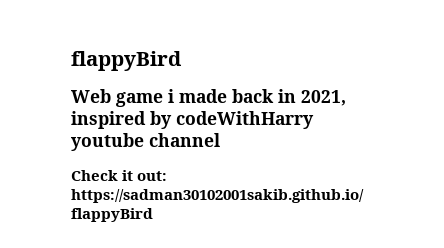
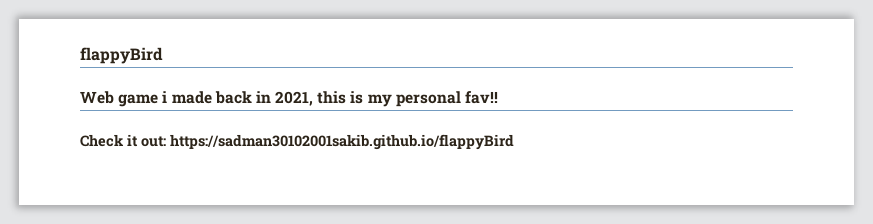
- Web game i made back in 2021, inspired by codeWithHarry youtube channel
+ Web game i made back in 2021, this is my personal fav!!

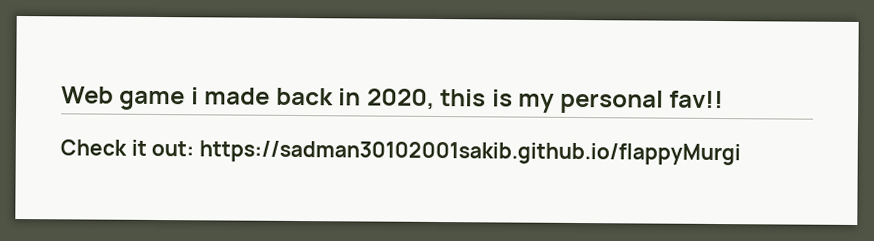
- flappyBird
- Web game i made back in 2021, this is my personal fav!!
+ Web game i made back in 2020, this is my personal fav!!
- Check it out: https://sadman30102001sakib.github.io/flappyBird
+ Check it out: https://sadman30102001sakib.github.io/flappyMurgi

